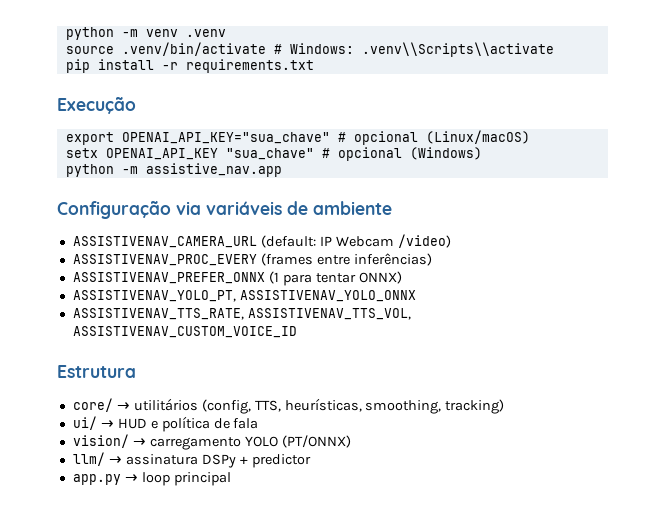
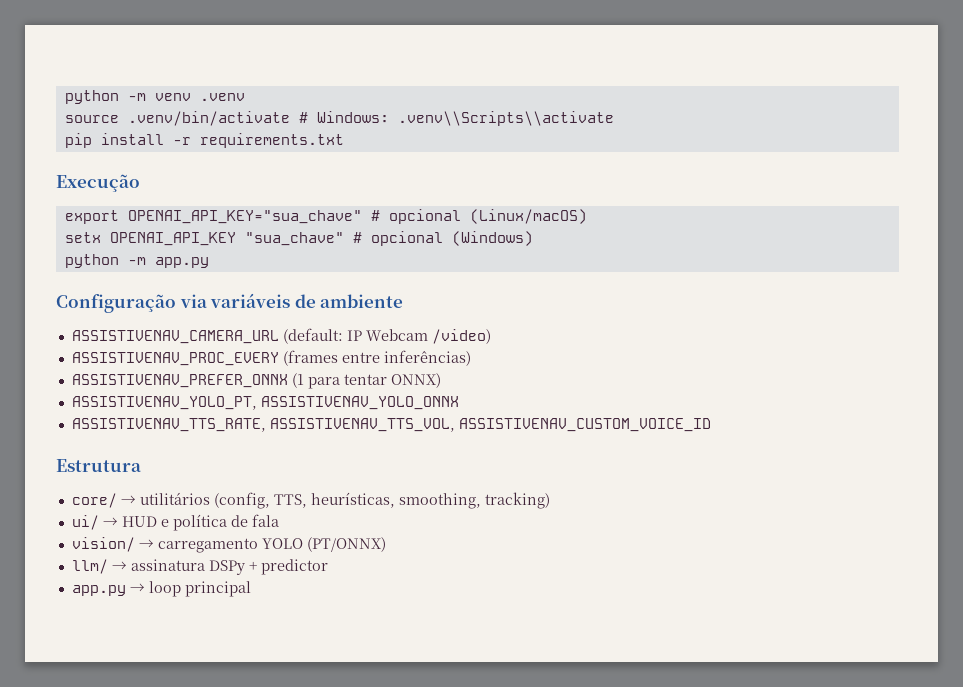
- python -m assistive_nav.app
+ python -m app.py

